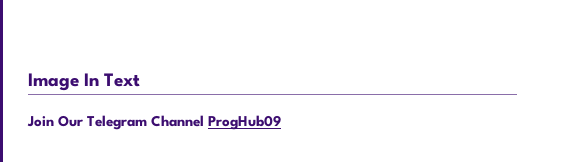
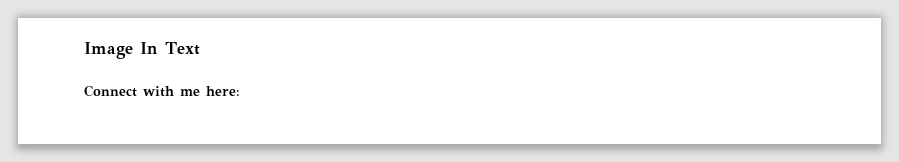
- Join Our Telegram Channel ProgHub09
+ Connect with me here:

